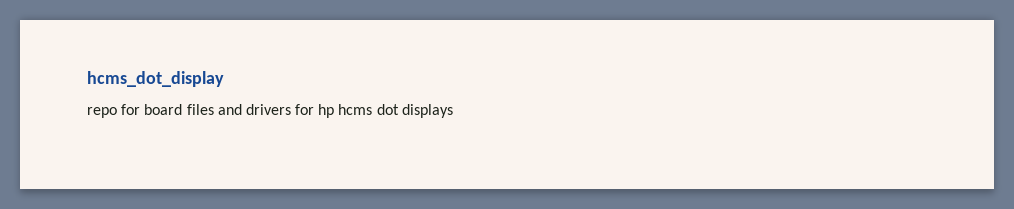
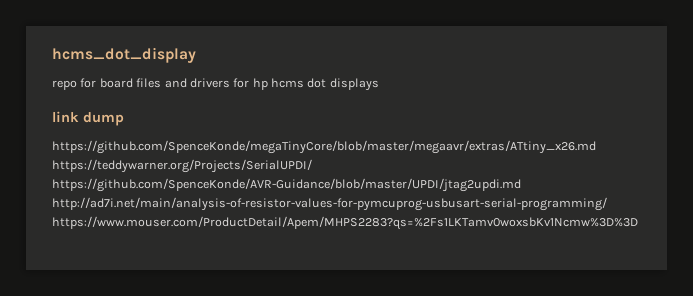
+ link dump
+ https://github.com/SpenceKonde/megaTinyCore/blob/master/megaavr/extras/ATtiny_x26.md https://teddywarner.org/Projects/SerialUPDI/ https://github.com/SpenceKonde/AVR-Guidance/blob/master/UPDI/jtag2updi.md http://ad7i.net/main/analysis-of-resistor-values-for-pymcuprog-usbusart-serial-programming/ https://www.mouser.com/ProductDetail/Apem/MHPS2283?qs=%2Fs1LKTamv0woxsbKv1Ncmw%3D%3D

